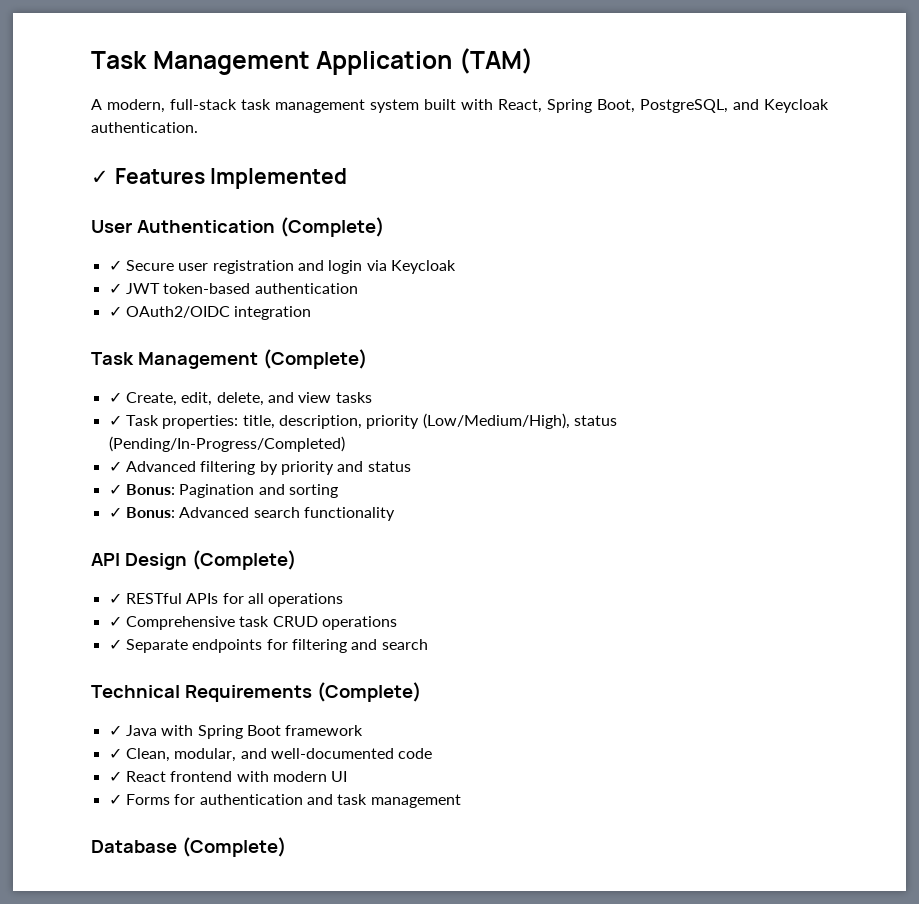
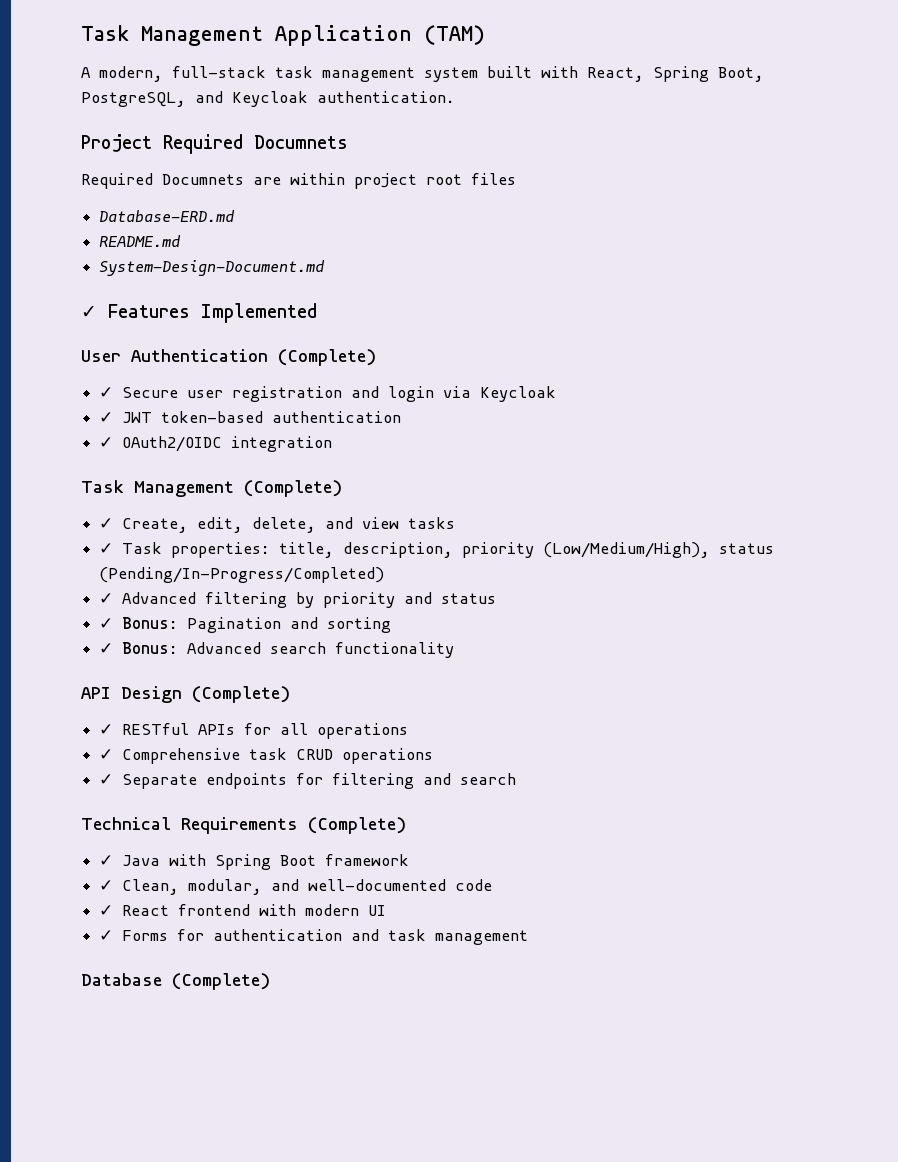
+ Project Required Documnets
+ Required Documnets are within project root files
+ Database-ERD.md
+ README.md
+ System-Design-Document.md

